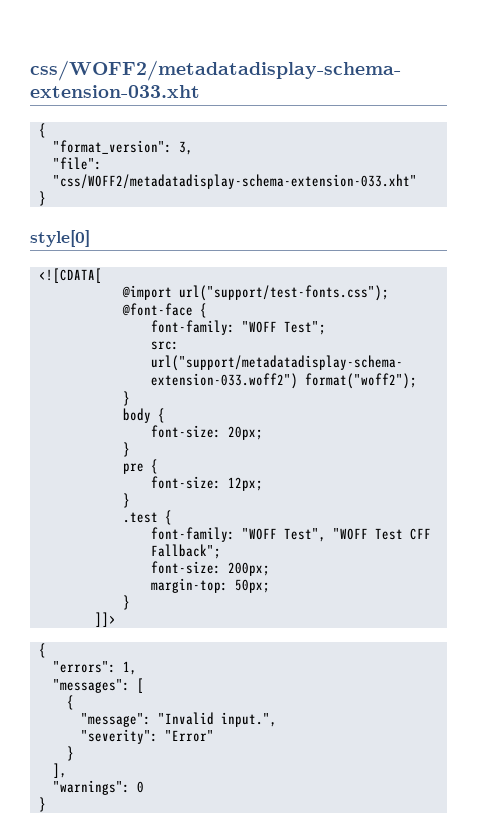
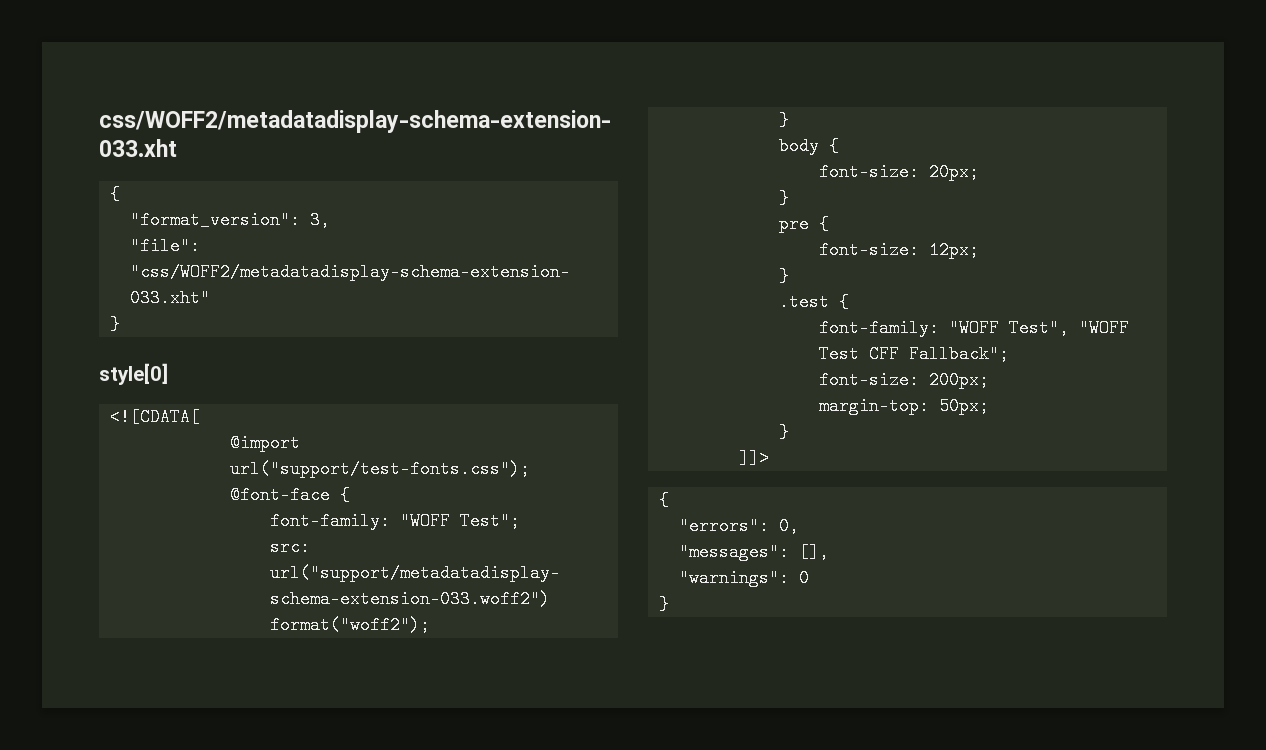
- "errors": 1,
+ "errors": 0,
- "messages": [
- {
- "message": "Invalid input.",
- "severity": "Error"
- }
- ],
+ "messages": [],

